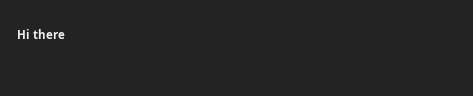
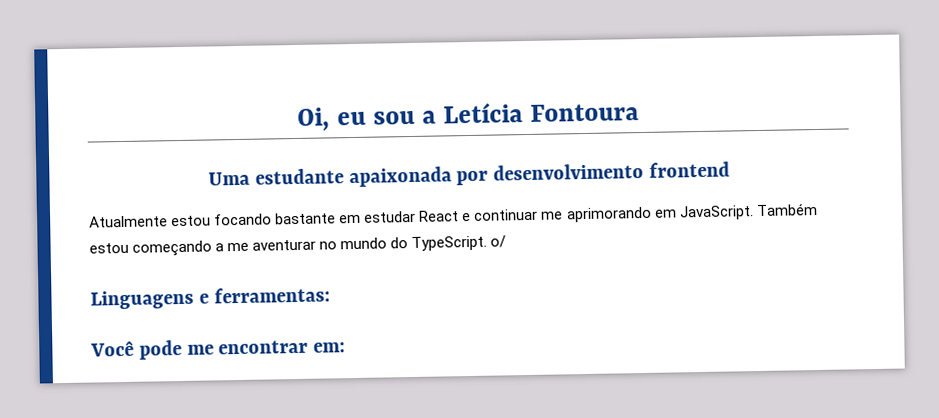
- Hi there
+ Oi, eu sou a Letícia Fontoura
+ Uma estudante apaixonada por desenvolvimento frontend
+ Atualmente estou focando bastante em estudar React e continuar me aprimorando em JavaScript. Também estou começando a me aventurar no mundo do TypeScript. o/
+ Linguagens e ferramentas:
+ Você pode me encontrar em:

